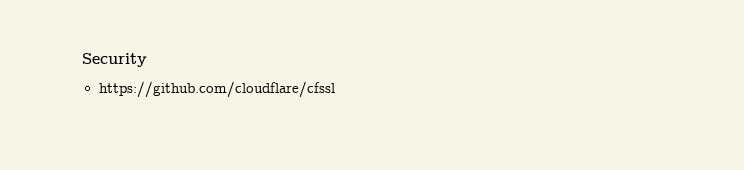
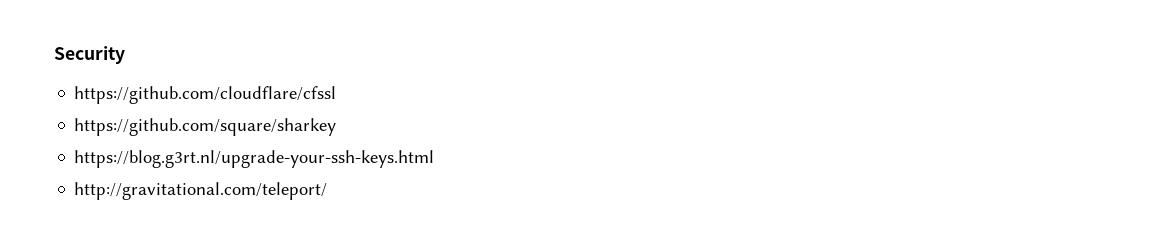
+ https://github.com/square/sharkey
+ https://blog.g3rt.nl/upgrade-your-ssh-keys.html
+ http://gravitational.com/teleport/

